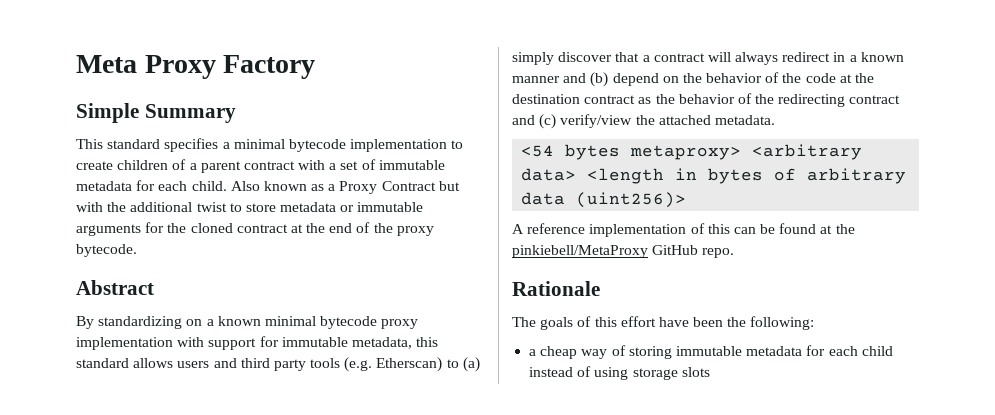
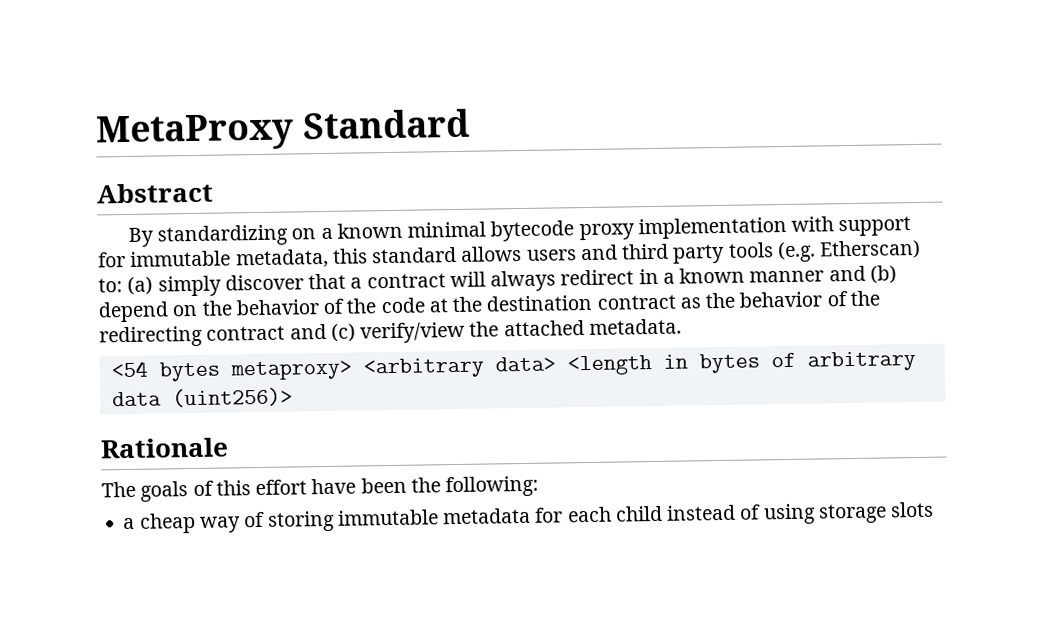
- Meta Proxy Factory
- Simple Summary
- This standard specifies a minimal bytecode implementation to create children of a parent contract with a set of immutable metadata for each child. Also known as a Proxy Contract but with the additional twist to store metadata or immutable arguments for the cloned contract at the end of the proxy bytecode.
+ MetaProxy Standard
- By standardizing on a known minimal bytecode proxy implementation with support for immutable metadata, this standard allows users and third party tools (e.g. Etherscan) to (a) simply discover that a contract will always redirect in a known manner and (b) depend on the behavior of the code at the destination contract as the behavior of the redirecting contract and (c) verify/view the attached metadata.
+ By standardizing on a known minimal bytecode proxy implementation with support for immutable metadata, this standard allows users and third party tools (e.g. Etherscan) to: (a) simply discover that a contract will always redirect in a known manner and (b) depend on the behavior of the code at the destination contract as the behavior of the redirecting contract and (c) verify/view the attached metadata.
- A reference implementation of this can be found at the pinkiebell/MetaProxy GitHub repo.

